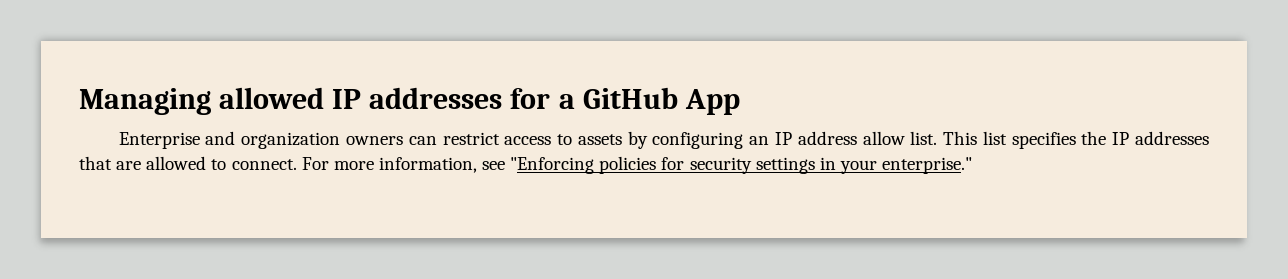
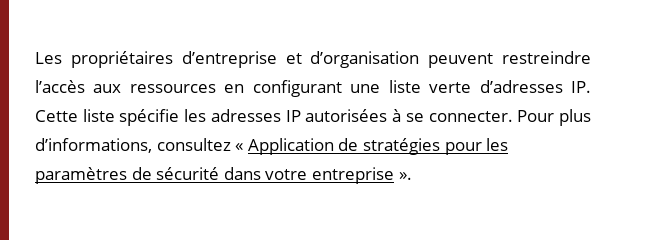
- Managing allowed IP addresses for a GitHub App
- Enterprise and organization owners can restrict access to assets by configuring an IP address allow list. This list specifies the IP addresses that are allowed to connect. For more information, see "Enforcing policies for security settings in your enterprise."
+ Les propriétaires d’entreprise et d’organisation peuvent restreindre l’accès aux ressources en configurant une liste verte d’adresses IP. Cette liste spécifie les adresses IP autorisées à se connecter. Pour plus d’informations, consultez « Application de stratégies pour les paramètres de sécurité dans votre entreprise ».

